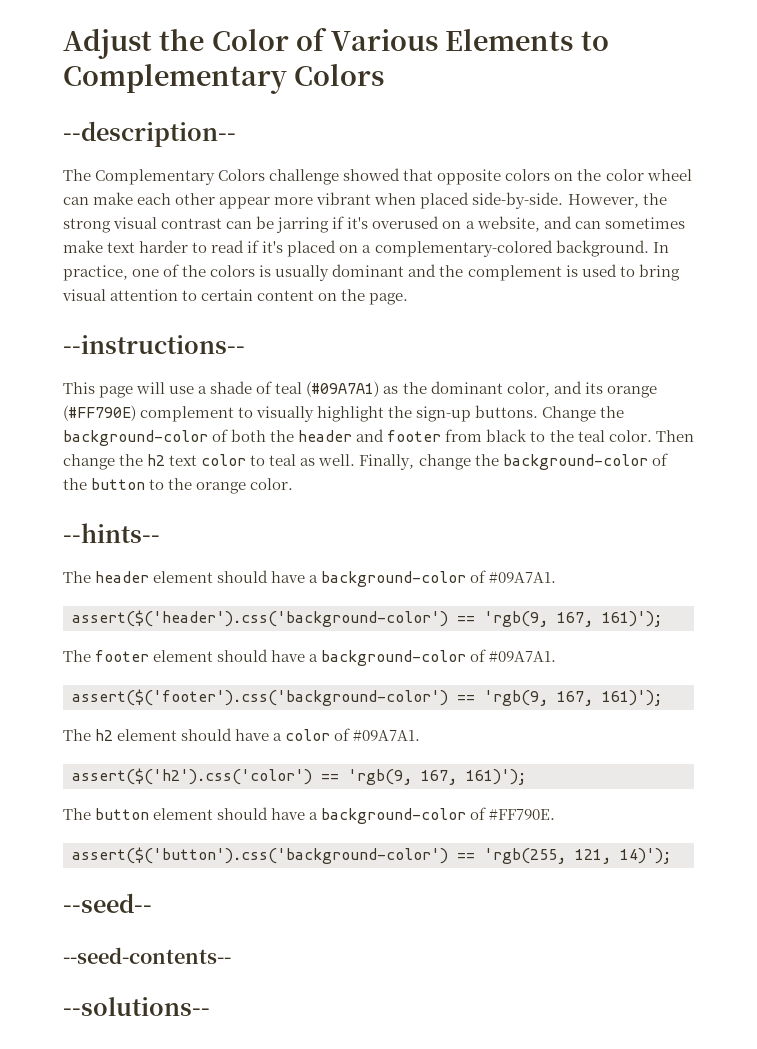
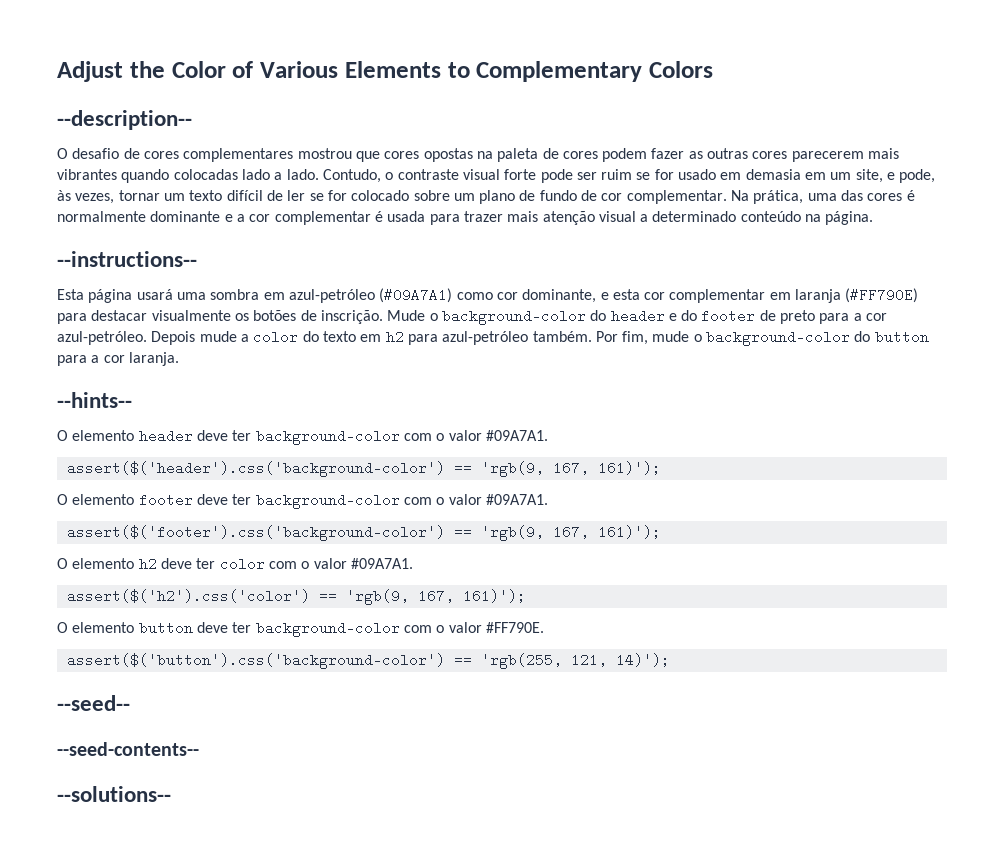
- The Complementary Colors challenge showed that opposite colors on the color wheel can make each other appear more vibrant when placed side-by-side. However, the strong visual contrast can be jarring if it's overused on a website, and can sometimes make text harder to read if it's placed on a complementary-colored background. In practice, one of the colors is usually dominant and the complement is used to bring visual attention to certain content on the page.
+ O desafio de cores complementares mostrou que cores opostas na paleta de cores podem fazer as outras cores parecerem mais vibrantes quando colocadas lado a lado. Contudo, o contraste visual forte pode ser ruim se for usado em demasia em um site, e pode, às vezes, tornar um texto difícil de ler se for colocado sobre um plano de fundo de cor complementar. Na prática, uma das cores é normalmente dominante e a cor complementar é usada para trazer mais atenção visual a determinado conteúdo na página.
  --instructions--
- This page will use a shade of teal (#09A7A1) as the dominant color, and its orange (#FF790E) complement to visually highlight the sign-up buttons. Change the background-color of both the header and footer from black to the teal color. Then change the h2 text color to teal as well. Finally, change the background-color of the button to the orange color.
+ Esta página usará uma sombra em azul-petróleo (#09A7A1) como cor dominante, e esta cor complementar em laranja (#FF790E) para destacar visualmente os botões de inscrição. Mude o background-color do header e do footer de preto para a cor azul-petróleo. Depois mude a color do texto em h2 para azul-petróleo também. Por fim, mude o background-color do button para a cor laranja.
  --hints--
- The header element should have a background-color of #09A7A1.
+ O elemento header deve ter background-color com o valor #09A7A1.
- The footer element should have a background-color of #09A7A1.
+ O elemento footer deve ter background-color com o valor #09A7A1.
- The h2 element should have a color of #09A7A1.
+ O elemento h2 deve ter color com o valor #09A7A1.
- The button element should have a background-color of #FF790E.
+ O elemento button deve ter background-color com o valor #FF790E.

